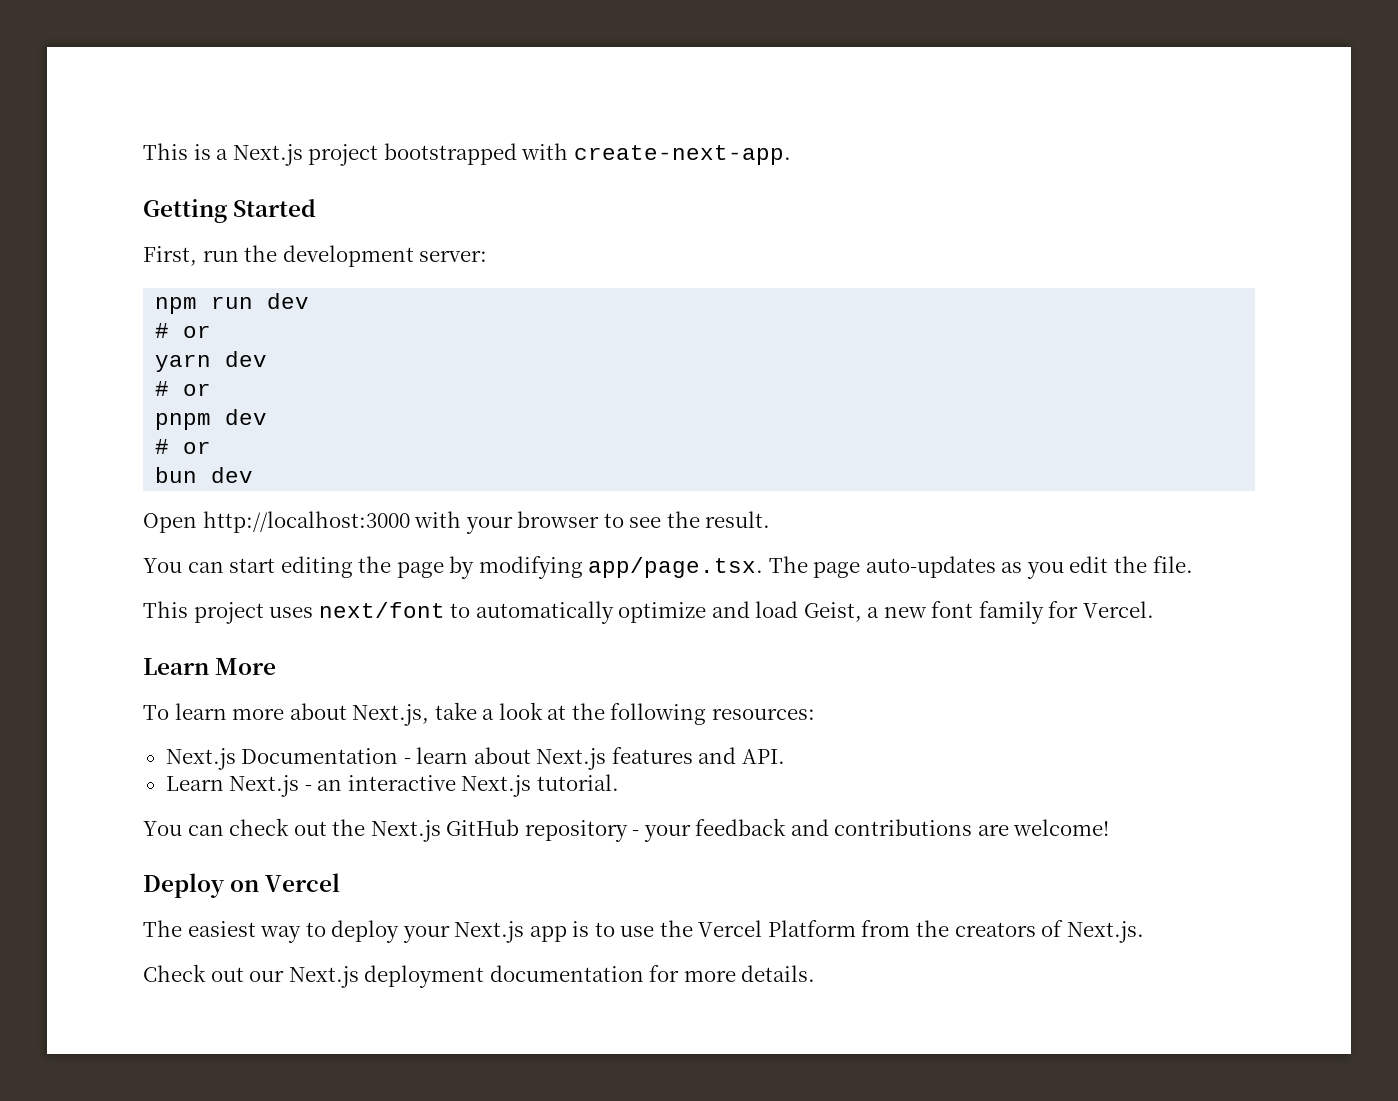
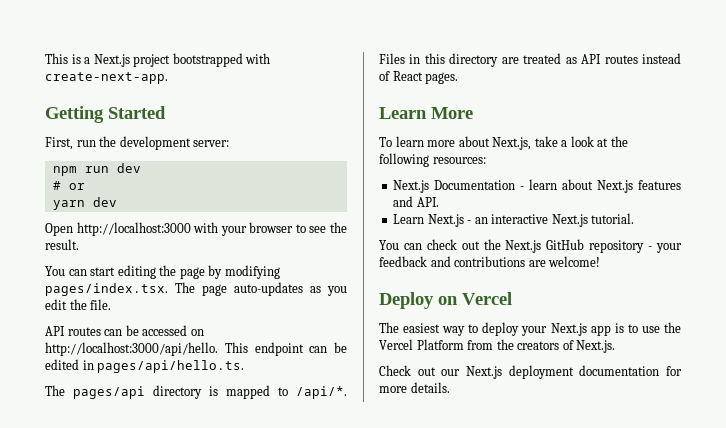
  yarn dev
- # or
- pnpm dev
- # or
- bun dev
- You can start editing the page by modifying app/page.tsx. The page auto-updates as you edit the file.
+ You can start editing the page by modifying pages/index.tsx. The page auto-updates as you edit the file.
- This project uses next/font to automatically optimize and load Geist, a new font family for Vercel.
+ API routes can be accessed on http://localhost:3000/api/hello. This endpoint can be edited in pages/api/hello.ts.
+ The pages/api directory is mapped to /api/*. Files in this directory are treated as API routes instead of React pages.

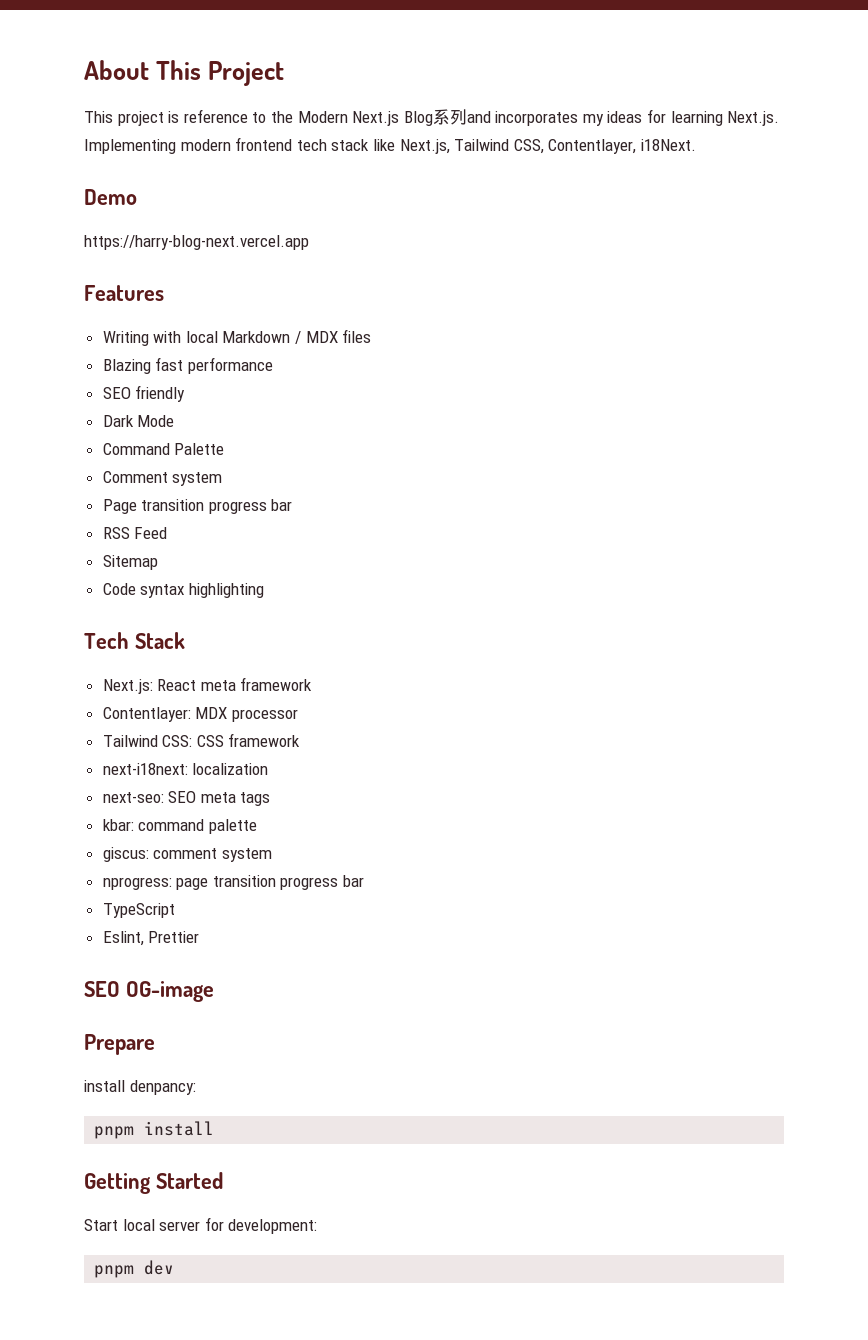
- This is a Next.js project bootstrapped with create-next-app.
+ About This Project
+ This project is reference to the Modern Next.js Blog系列and incorporates my ideas for learning Next.js. Implementing modern frontend tech stack like Next.js, Tailwind CSS, Contentlayer, i18Next.
+ Demo
+ https://harry-blog-next.vercel.app
+ Features
+ Writing with local Markdown / MDX files
+ Blazing fast performance
+ SEO friendly
+ Dark Mode
+ Command Palette
+ Comment system
+ Page transition progress bar
+ RSS Feed
+ Sitemap
+ Code syntax highlighting
+ Tech Stack
+ Next.js: React meta framework
+ Contentlayer: MDX processor
+ Tailwind CSS: CSS framework
+ next-i18next: localization
+ next-seo: SEO meta tags
+ kbar: command palette
+ giscus: comment system
+ nprogress: page transition progress bar
+ TypeScript
+ Eslint, Prettier
+ SEO OG-image
+ Prepare
+ install denpancy:
+ pnpm install
  Getting Started
- First, run the development server:
- npm run dev
- # or
- yarn dev
- Open http://localhost:3000 with your browser to see the result.
- You can start editing the page by modifying pages/index.tsx. The page auto-updates as you edit the file.
- API routes can be accessed on http://localhost:3000/api/hello. This endpoint can be edited in pages/api/hello.ts.
- The pages/api directory is mapped to /api/*. Files in this directory are treated as API routes instead of React pages.
- Learn More
- To learn more about Next.js, take a look at the following resources:
- Next.js Documentation - learn about Next.js features and API.
- Learn Next.js - an interactive Next.js tutorial.
- You can check out the Next.js GitHub repository - your feedback and contributions are welcome!
- Deploy on Vercel
- The easiest way to deploy your Next.js app is to use the Vercel Platform from the creators of Next.js.
- Check out our Next.js deployment documentation for more details.
+ Start local server for development:
+ pnpm dev

